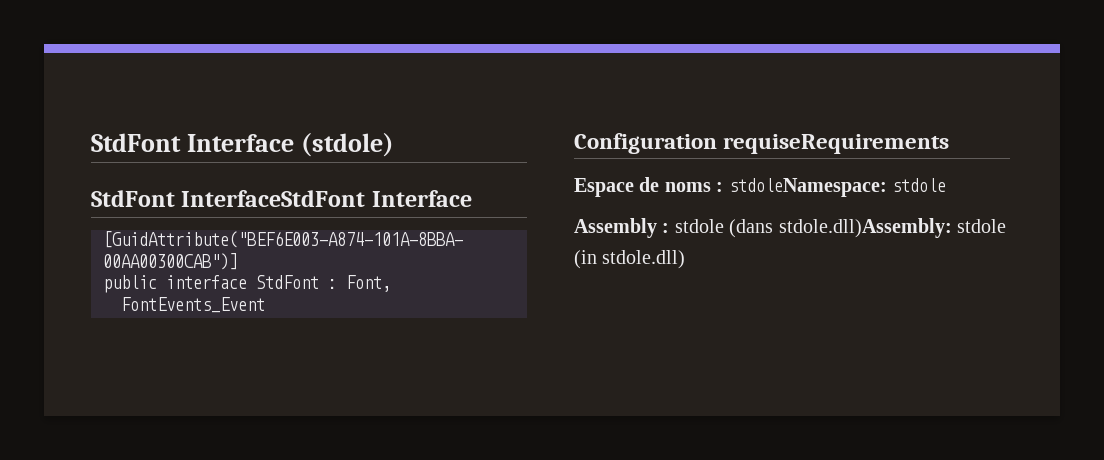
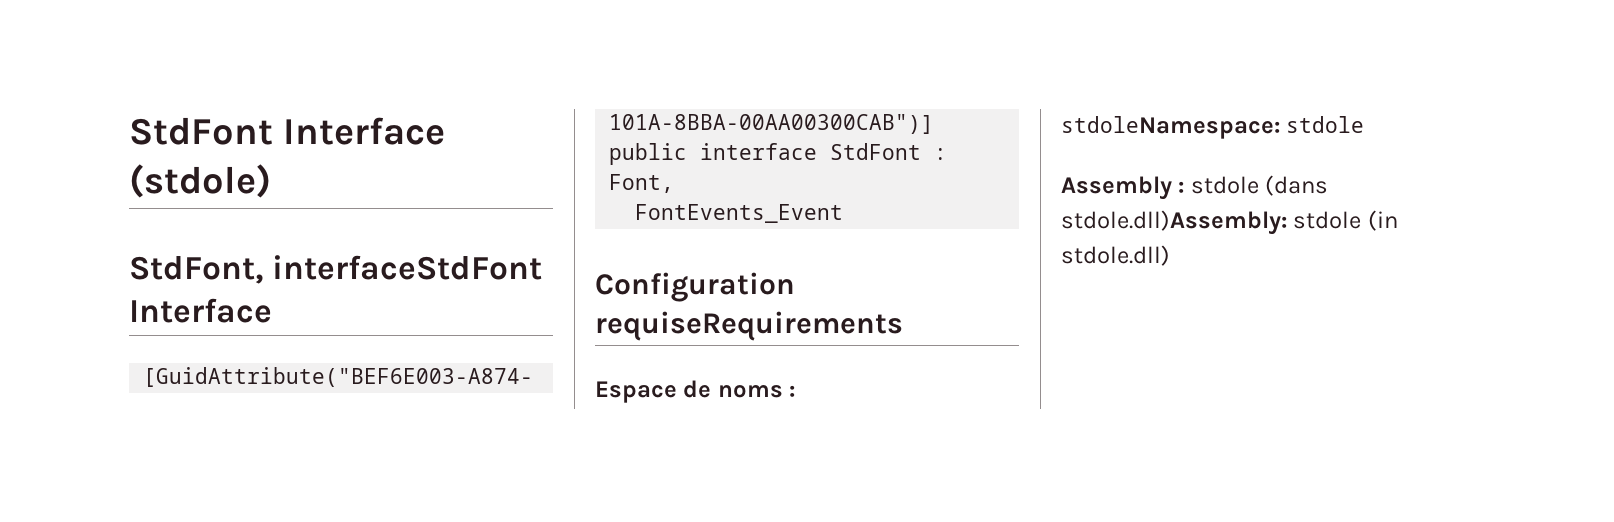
- StdFont InterfaceStdFont Interface
+ StdFont, interfaceStdFont Interface

